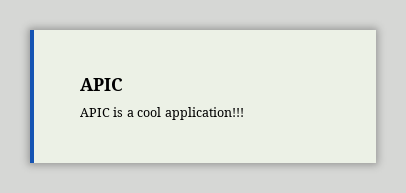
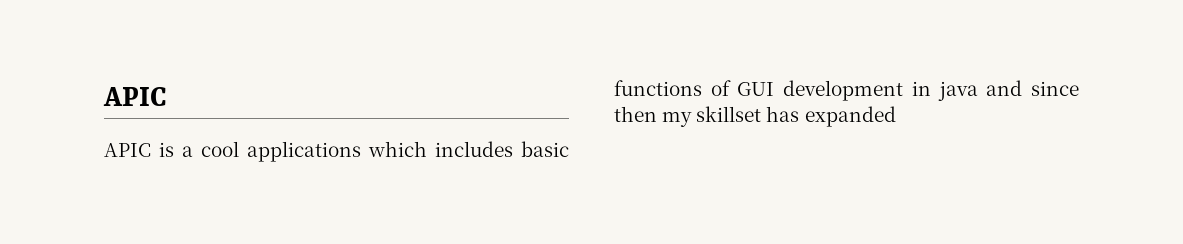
- APIC is a cool application!!!
+ APIC is a cool applications which includes basic functions of GUI development in java and since then my skillset has expanded

